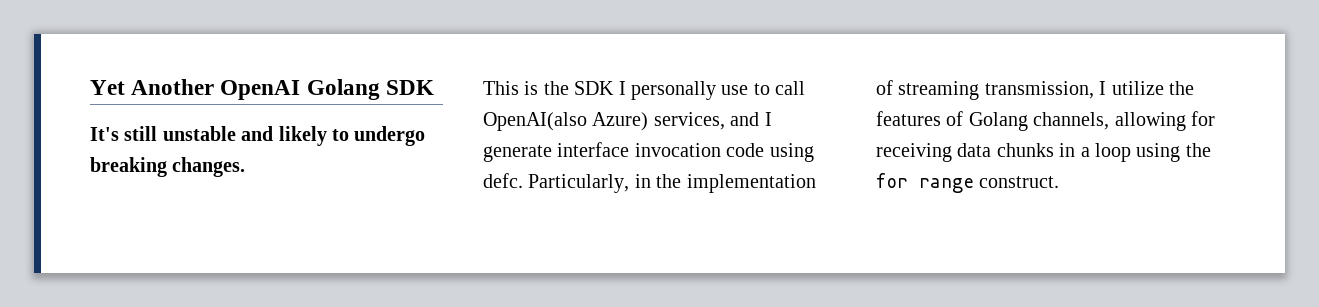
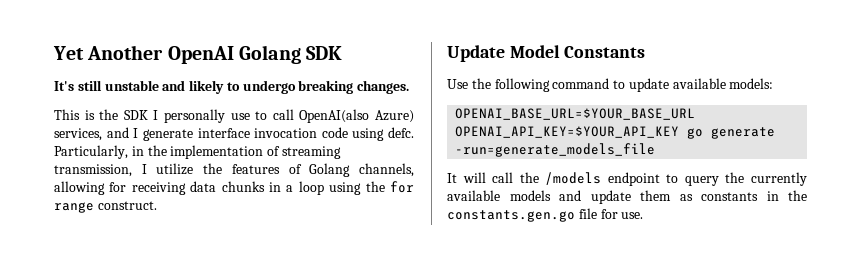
+ Update Model Constants
+ Use the following command to update available models:
+ OPENAI_BASE_URL=$YOUR_BASE_URL OPENAI_API_KEY=$YOUR_API_KEY go generate -run=generate_models_file
+ It will call the /models endpoint to query the currently available models and update them as constants in the constants.gen.go file for use.

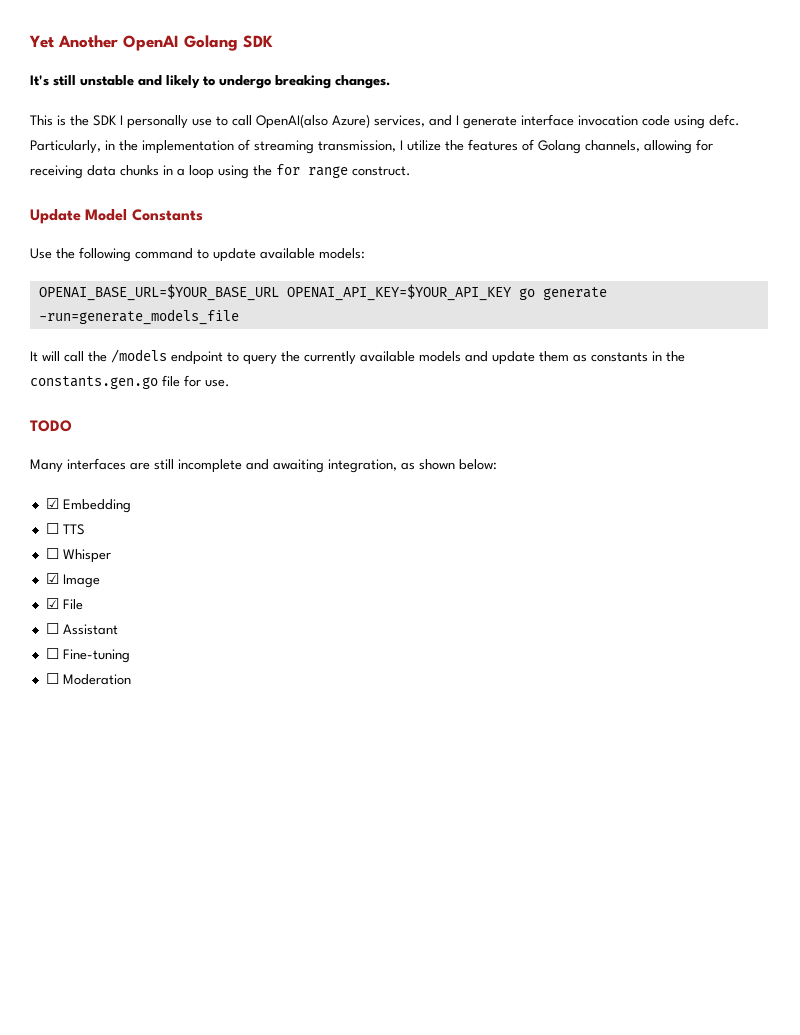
+ TODO
+ Many interfaces are still incomplete and awaiting integration, as shown below:
+ ☑ Embedding
+ ☐ TTS
+ ☐ Whisper
+ ☑ Image
+ ☑ File
+ ☐ Assistant
+ ☐ Fine-tuning
+ ☐ Moderation

